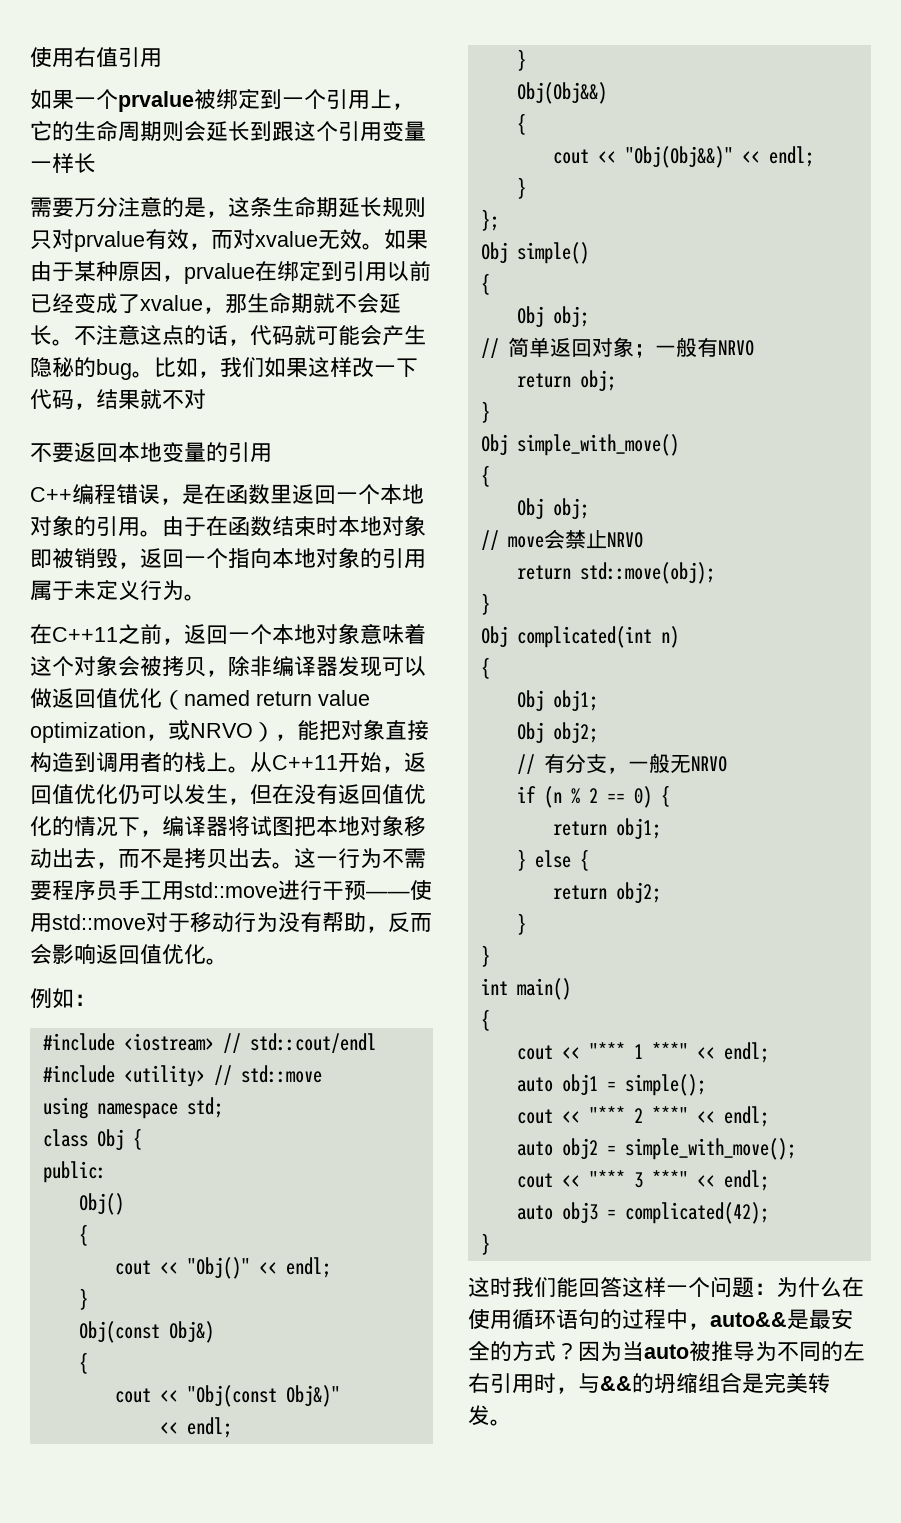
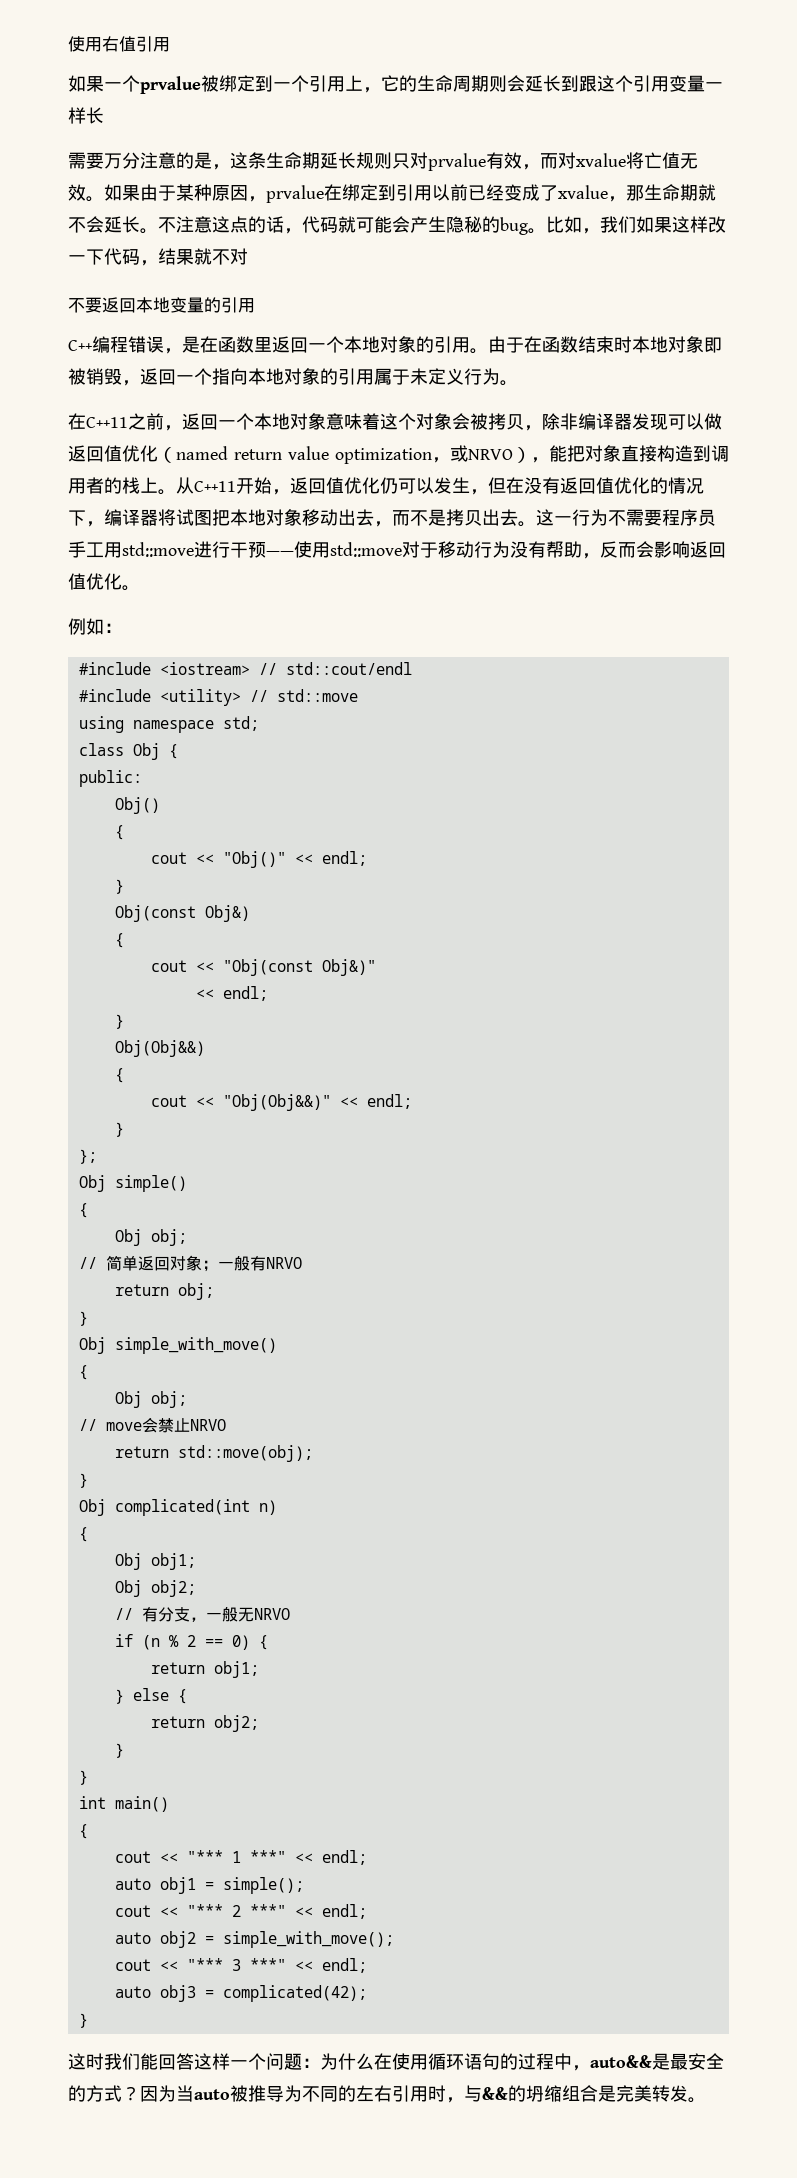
- 需要万分注意的是，这条生命期延长规则只对prvalue有效，而对xvalue无效。
+ 需要万分注意的是，这条生命期延长规则只对prvalue有效，而对xvalue将亡值无效。

